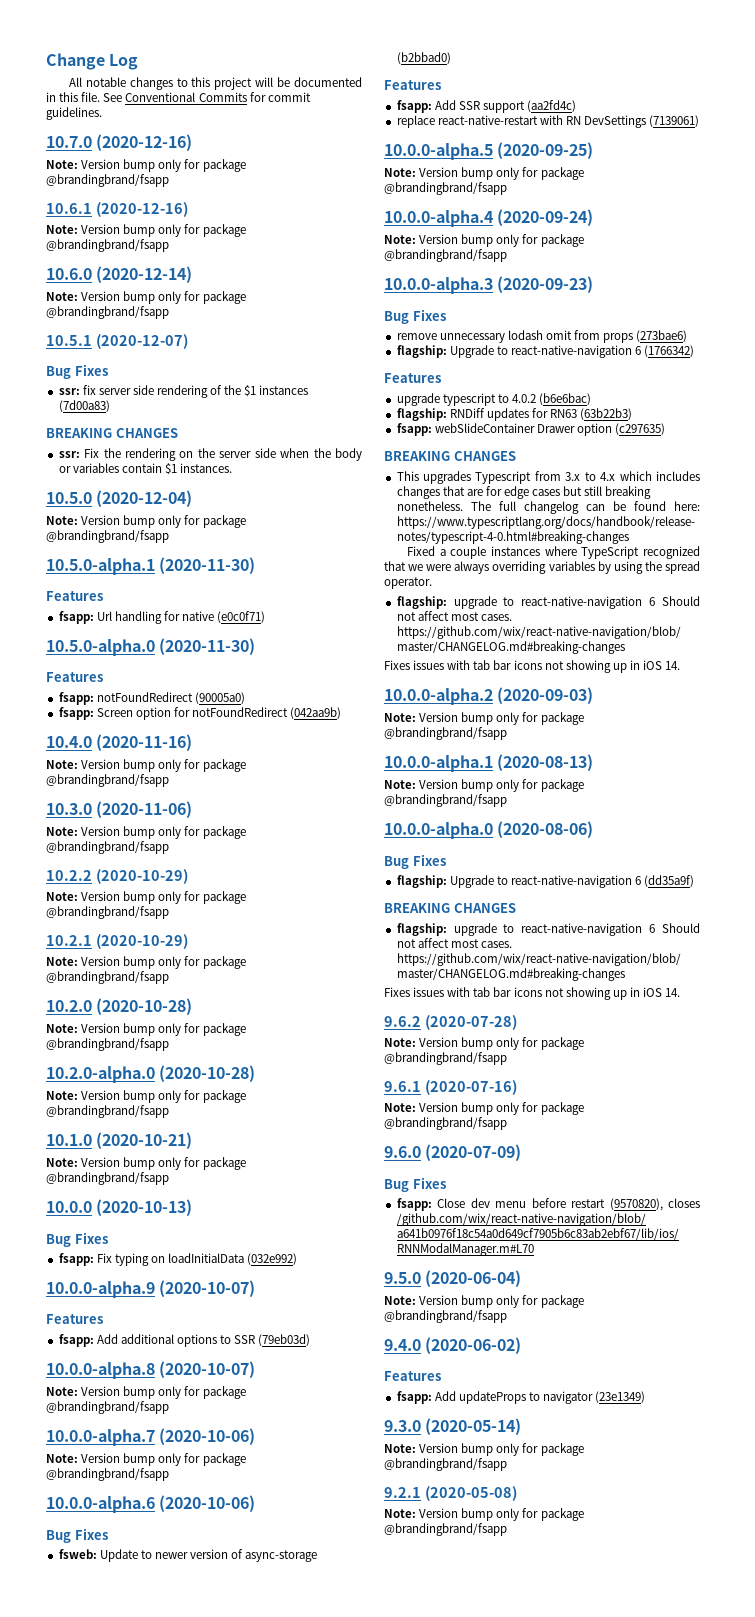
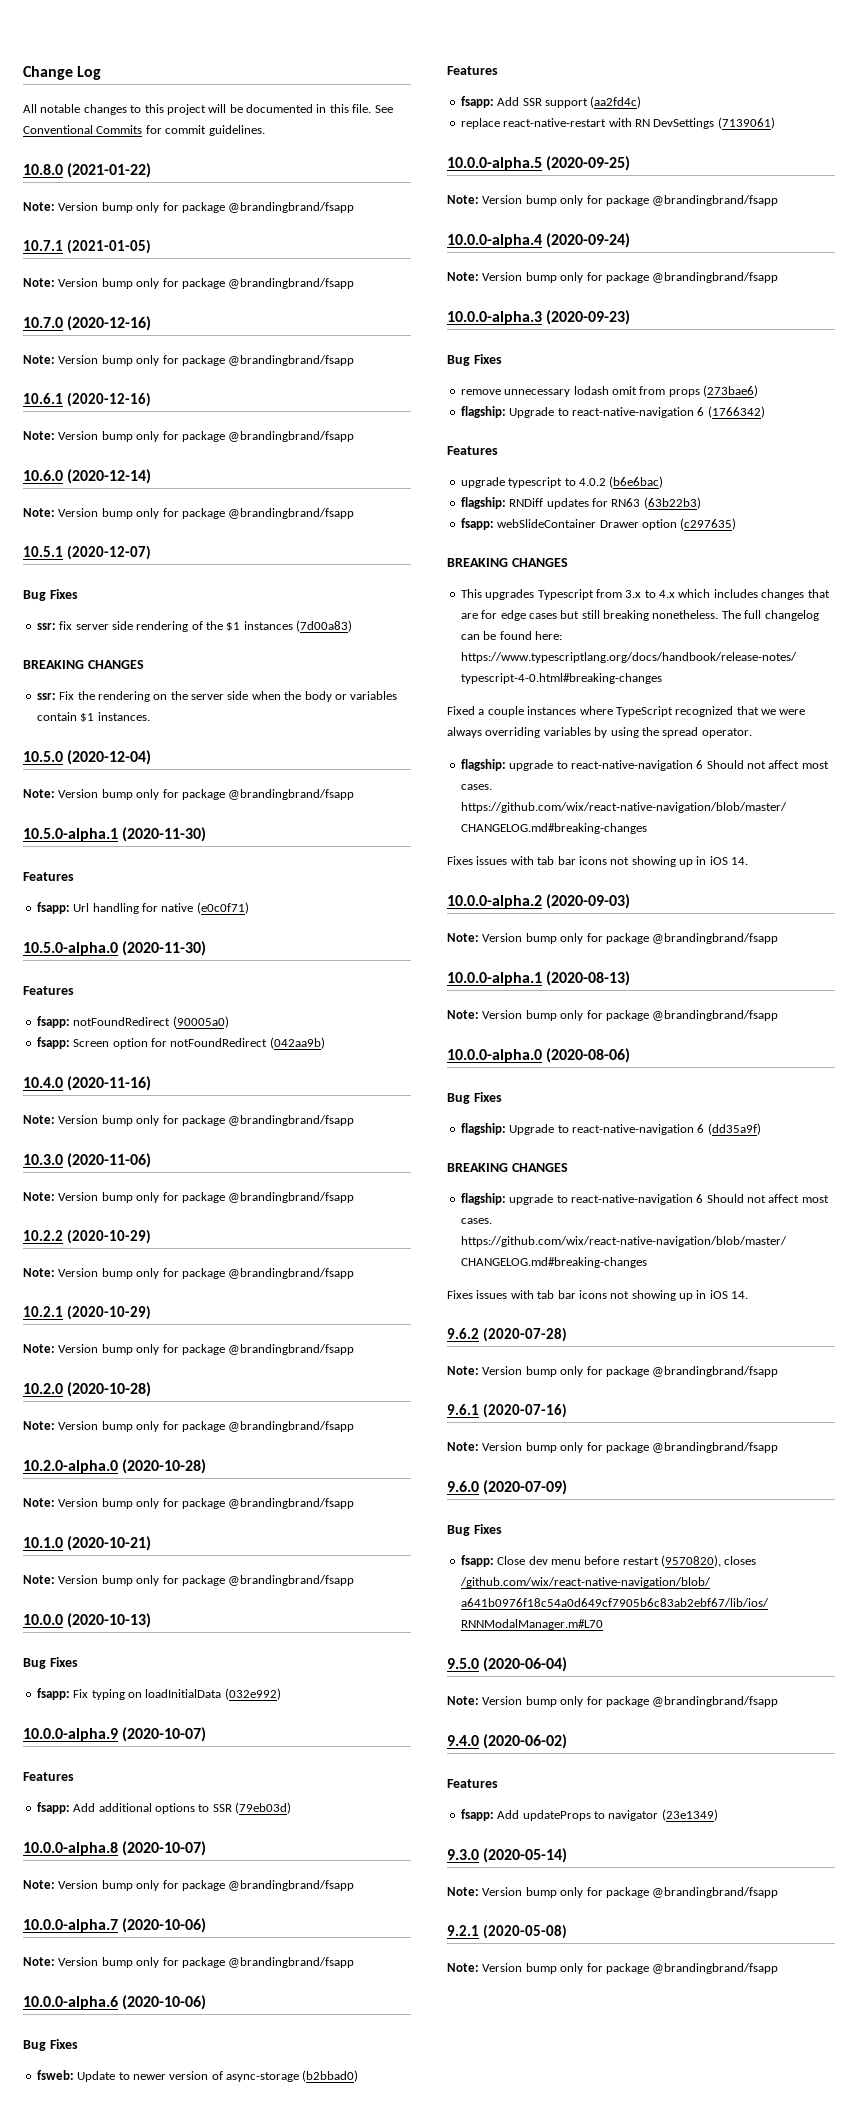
+ 10.8.0 (2021-01-22)
+ Note: Version bump only for package @brandingbrand/fsapp
+ 10.7.1 (2021-01-05)
+ Note: Version bump only for package @brandingbrand/fsapp

